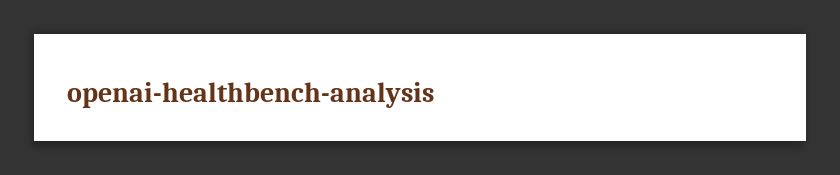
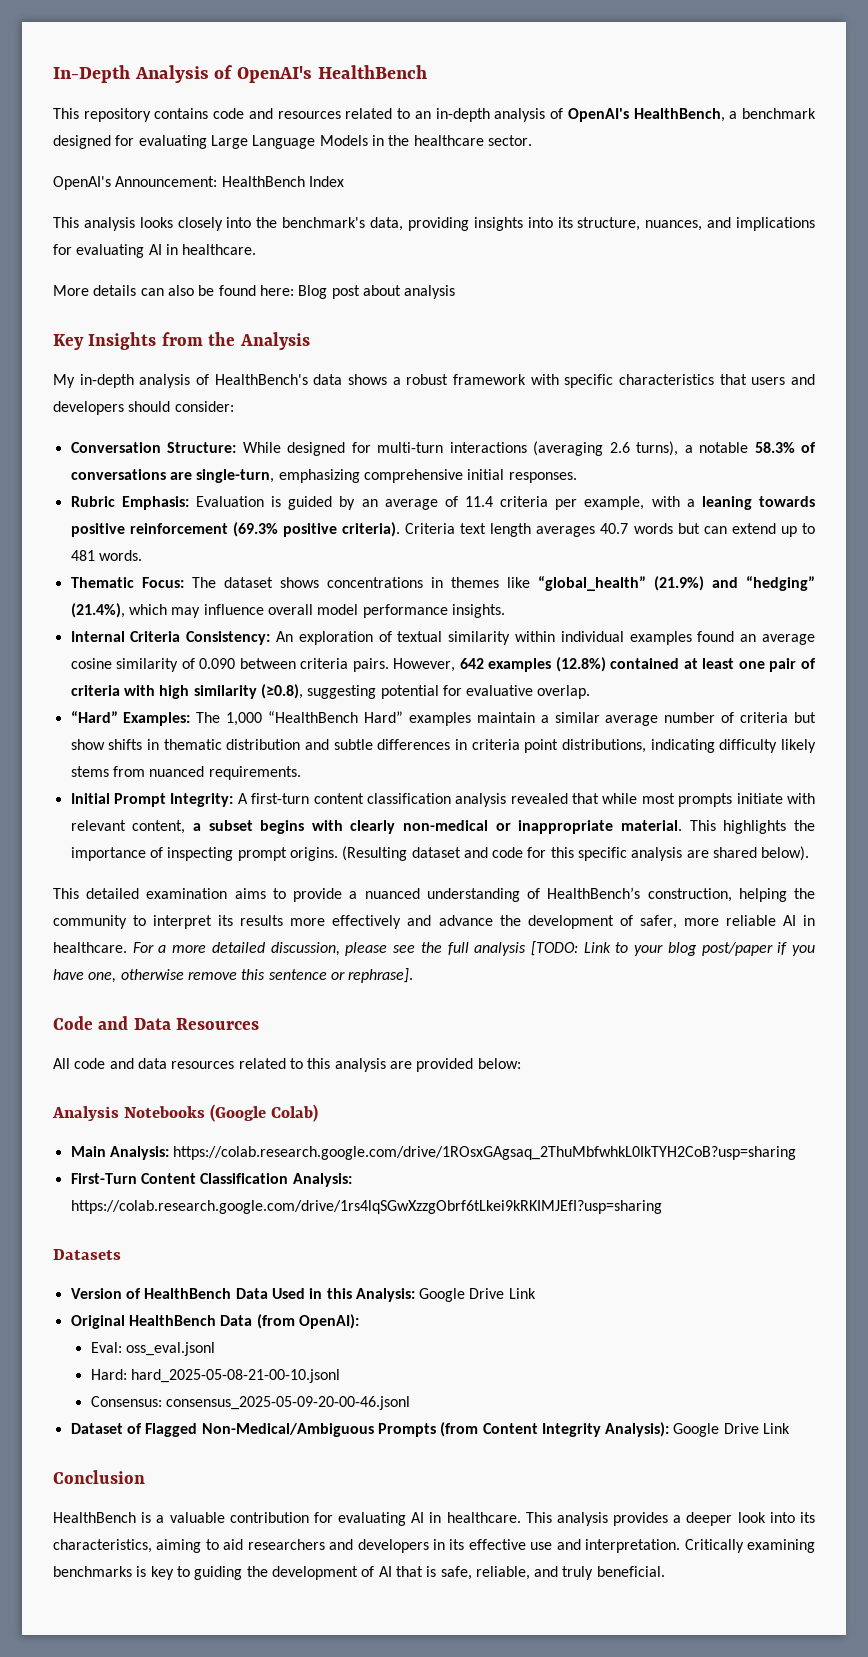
- openai-healthbench-analysis
+ In-Depth Analysis of OpenAI's HealthBench
+ This repository contains code and resources related to an in-depth analysis of OpenAI's HealthBench, a benchmark designed for evaluating Large Language Models in the healthcare sector.
+ OpenAI's Announcement: HealthBench Index
+ This analysis looks closely into the benchmark's data, providing insights into its structure, nuances, and implications for evaluating AI in healthcare.
+ More details can also be found here: Blog post about analysis
+ Key Insights from the Analysis
+ My in-depth analysis of HealthBench's data shows a robust framework with specific characteristics that users and developers should consider:
+ Conversation Structure: While designed for multi-turn interactions (averaging 2.6 turns), a notable 58.3% of conversations are single-turn, emphasizing comprehensive initial responses.
+ Rubric Emphasis: Evaluation is guided by an average of 11.4 criteria per example, with a leaning towards positive reinforcement (69.3% positive criteria). Criteria text length averages 40.7 words but can extend up to 481 words.
+ Thematic Focus: The dataset shows concentrations in themes like “global_health” (21.9%) and “hedging” (21.4%), which may influence overall model performance insights.
+ Internal Criteria Consistency: An exploration of textual similarity within individual examples found an average cosine similarity of 0.090 between criteria pairs. However, 642 examples (12.8%) contained at least one pair of criteria with high similarity (≥0.8), suggesting potential for evaluative overlap.
+ “Hard” Examples: The 1,000 “HealthBench Hard” examples maintain a similar average number of criteria but show shifts in thematic distribution and subtle differences in criteria point distributions, indicating difficulty likely stems from nuanced requirements.
+ Initial Prompt Integrity: A first-turn content classification analysis revealed that while most prompts initiate with relevant content, a subset begins with clearly non-medical or inappropriate material. This highlights the importance of inspecting prompt origins. (Resulting dataset and code for this specific analysis are shared below).
+ This detailed examination aims to provide a nuanced understanding of HealthBench’s construction, helping the community to interpret its results more effectively and advance the development of safer, more reliable AI in healthcare. For a more detailed discussion, please see the full analysis [TODO: Link to your blog post/paper if you have one, otherwise remove this sentence or rephrase].
+ Code and Data Resources
+ All code and data resources related to this analysis are provided below:
+ Analysis Notebooks (Google Colab)
+ Main Analysis: https://colab.research.google.com/drive/1ROsxGAgsaq_2ThuMbfwhkL0IkTYH2CoB?usp=sharing
+ First-Turn Content Classification Analysis: https://colab.research.google.com/drive/1rs4lqSGwXzzgObrf6tLkei9kRKIMJEfI?usp=sharing
+ Datasets
+ Version of HealthBench Data Used in this Analysis: Google Drive Link
+ Original HealthBench Data (from OpenAI):
+ Eval: oss_eval.jsonl
+ Hard: hard_2025-05-08-21-00-10.jsonl
+ Consensus: consensus_2025-05-09-20-00-46.jsonl
+ Dataset of Flagged Non-Medical/Ambiguous Prompts (from Content Integrity Analysis): Google Drive Link
+ Conclusion
+ HealthBench is a valuable contribution for evaluating AI in healthcare. This analysis provides a deeper look into its characteristics, aiming to aid researchers and developers in its effective use and interpretation. Critically examining benchmarks is key to guiding the development of AI that is safe, reliable, and truly beneficial.

